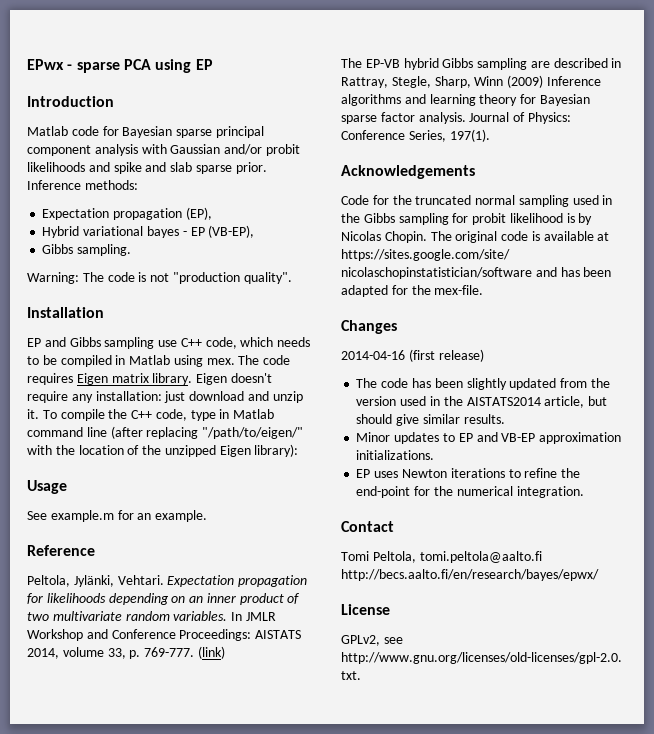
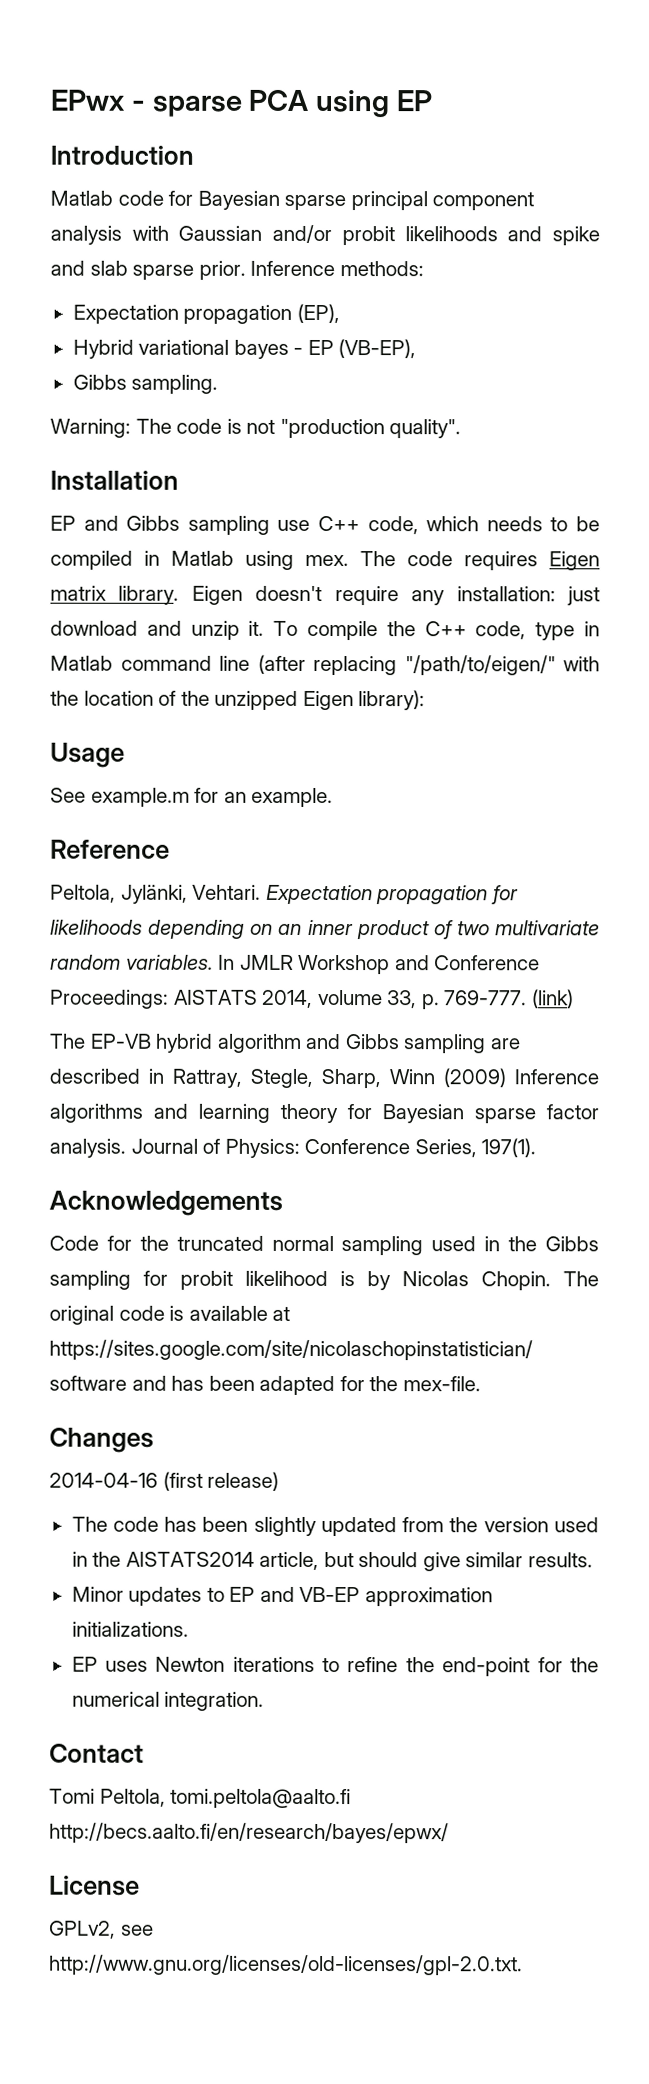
- The EP-VB hybrid Gibbs sampling are described in Rattray, Stegle, Sharp, Winn (2009) Inference algorithms and learning theory for Bayesian sparse factor analysis.
+ The EP-VB hybrid algorithm and Gibbs sampling are described in Rattray, Stegle, Sharp, Winn (2009) Inference algorithms and learning theory for Bayesian sparse factor analysis.

